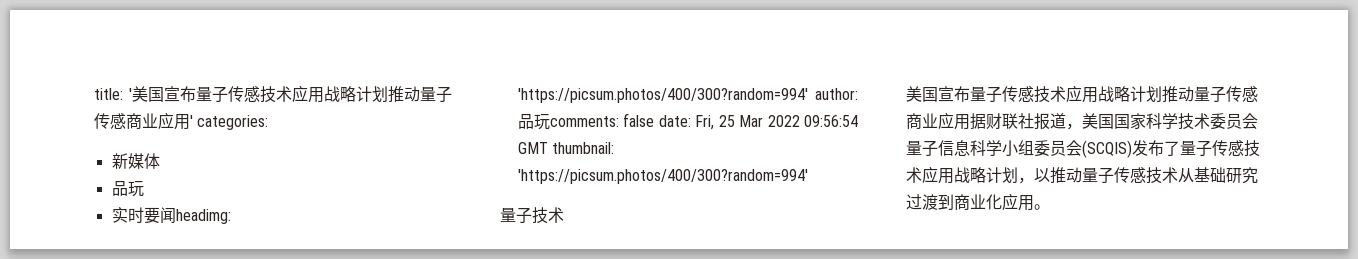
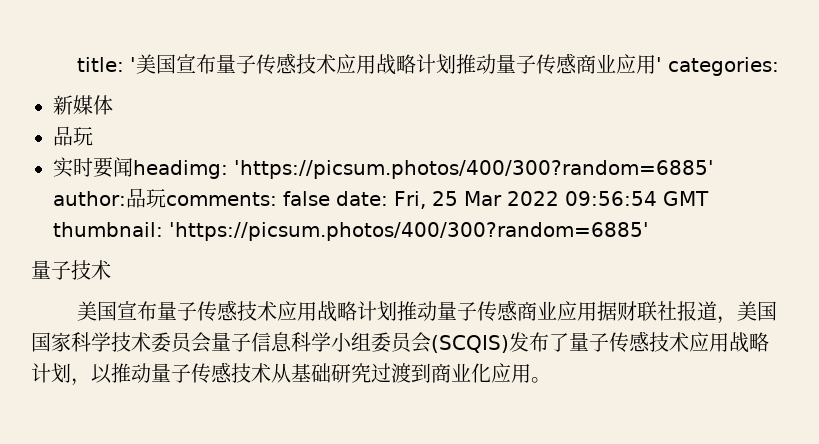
- 实时要闻headimg: 'https://picsum.photos/400/300?random=994' author:品玩comments: false date: Fri, 25 Mar 2022 09:56:54 GMT thumbnail: 'https://picsum.photos/400/300?random=994'
+ 实时要闻headimg: 'https://picsum.photos/400/300?random=6885' author:品玩comments: false date: Fri, 25 Mar 2022 09:56:54 GMT thumbnail: 'https://picsum.photos/400/300?random=6885'

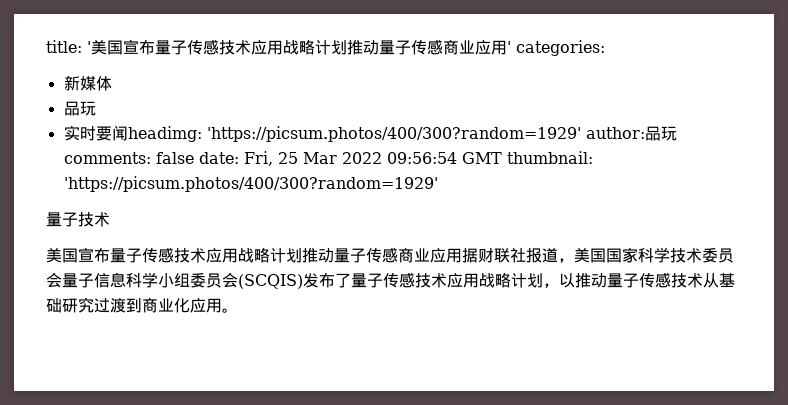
- 实时要闻headimg: 'https://picsum.photos/400/300?random=6885' author:品玩comments: false date: Fri, 25 Mar 2022 09:56:54 GMT thumbnail: 'https://picsum.photos/400/300?random=6885'
+ 实时要闻headimg: 'https://picsum.photos/400/300?random=1929' author:品玩comments: false date: Fri, 25 Mar 2022 09:56:54 GMT thumbnail: 'https://picsum.photos/400/300?random=1929'

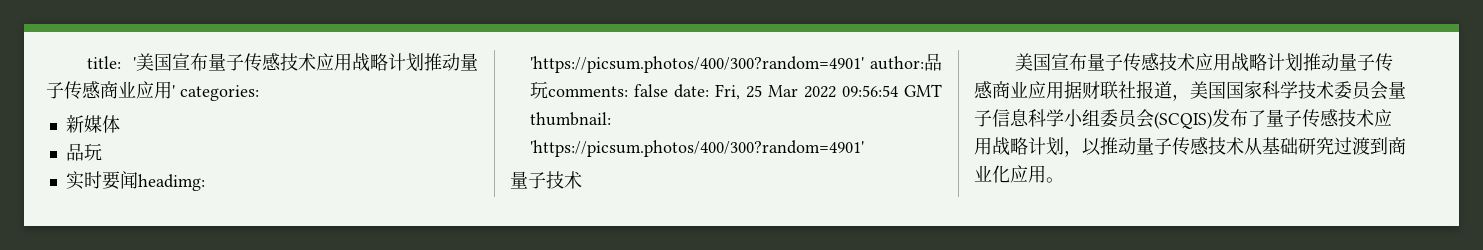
- 实时要闻headimg: 'https://picsum.photos/400/300?random=1929' author:品玩comments: false date: Fri, 25 Mar 2022 09:56:54 GMT thumbnail: 'https://picsum.photos/400/300?random=1929'
+ 实时要闻headimg: 'https://picsum.photos/400/300?random=4901' author:品玩comments: false date: Fri, 25 Mar 2022 09:56:54 GMT thumbnail: 'https://picsum.photos/400/300?random=4901'

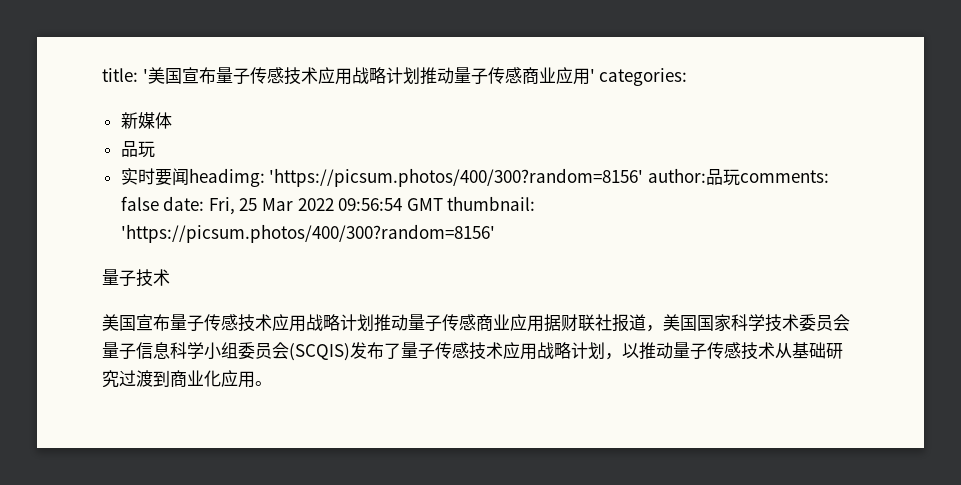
- 实时要闻headimg: 'https://picsum.photos/400/300?random=4901' author:品玩comments: false date: Fri, 25 Mar 2022 09:56:54 GMT thumbnail: 'https://picsum.photos/400/300?random=4901'
+ 实时要闻headimg: 'https://picsum.photos/400/300?random=8156' author:品玩comments: false date: Fri, 25 Mar 2022 09:56:54 GMT thumbnail: 'https://picsum.photos/400/300?random=8156'

